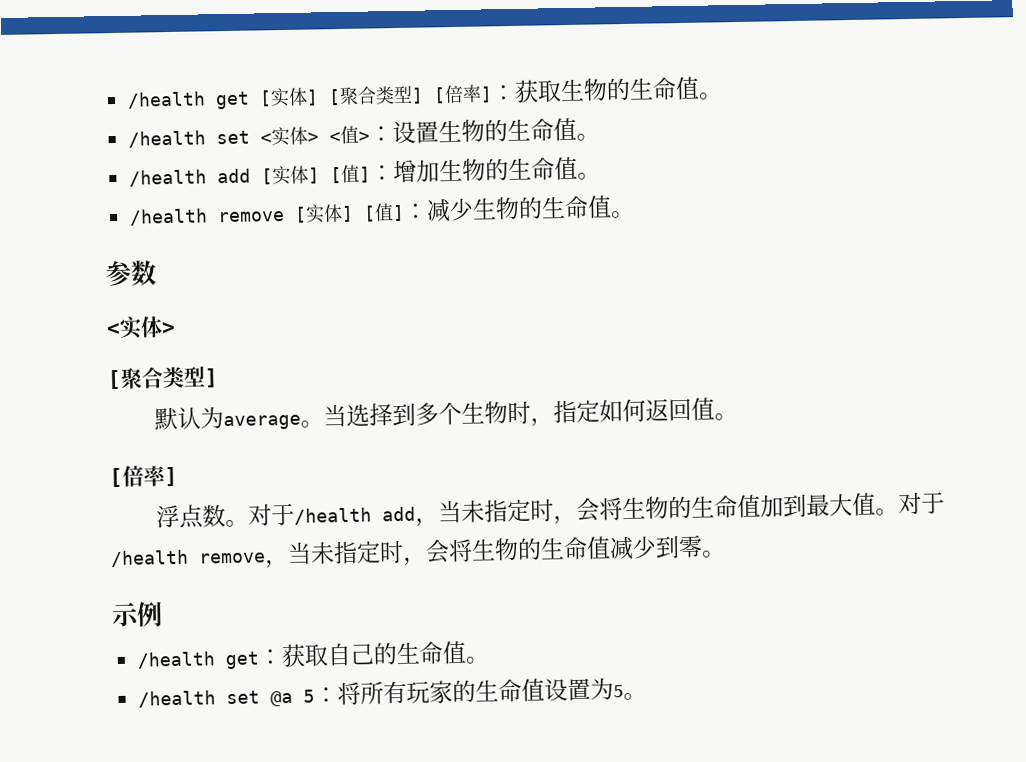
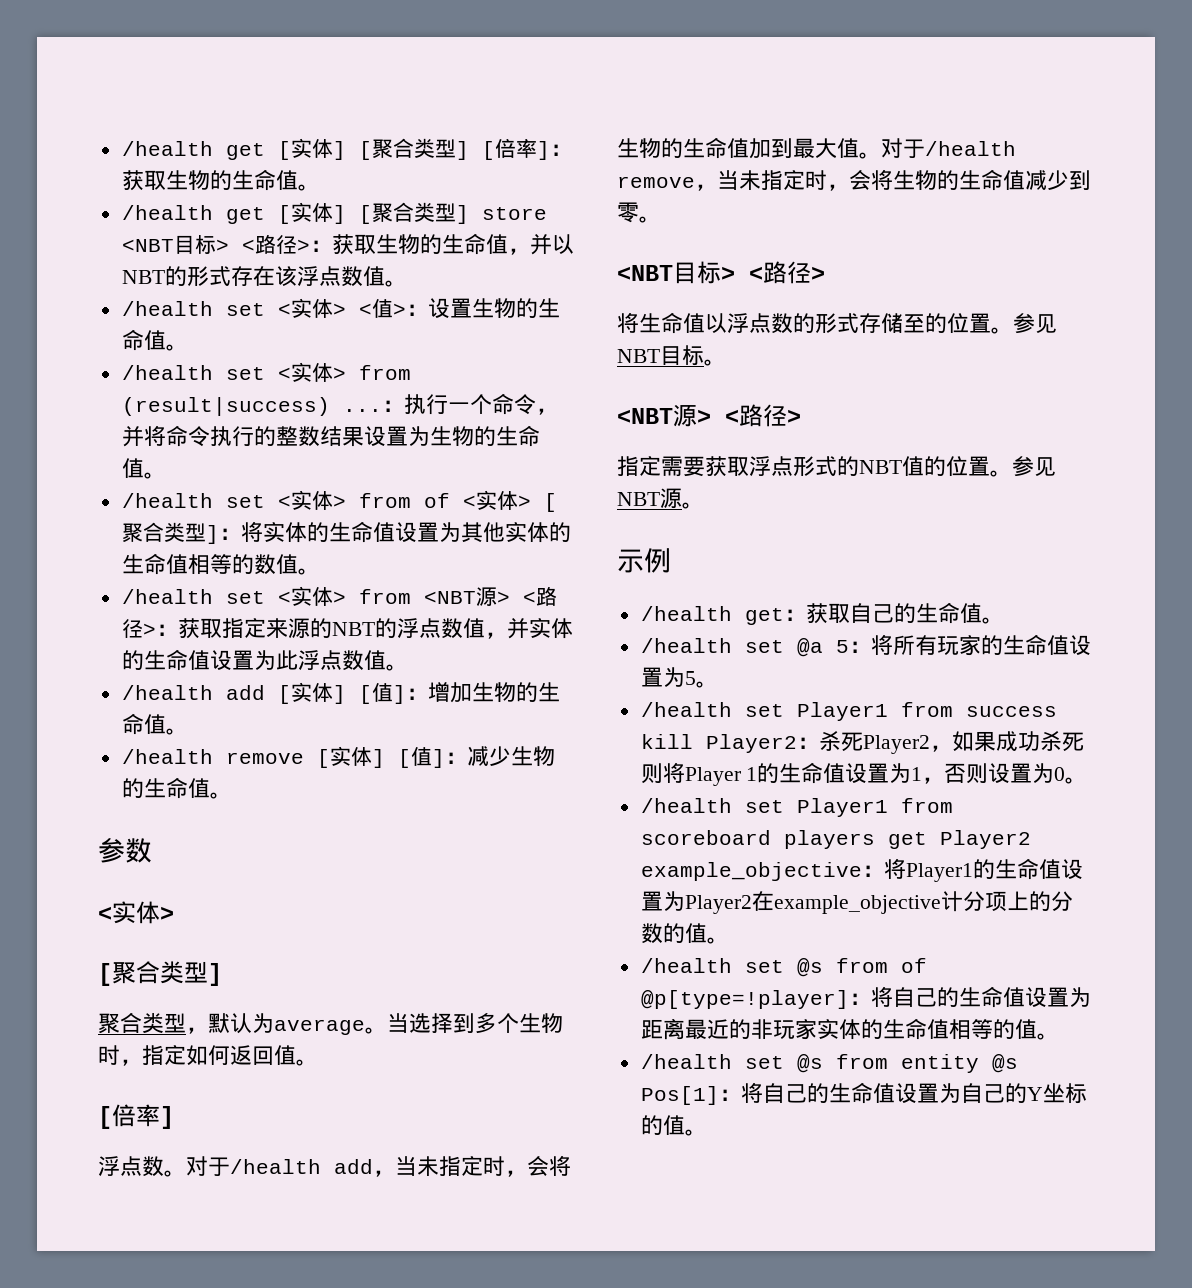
+ /health get [实体] [聚合类型] store <NBT目标> <路径>：获取生物的生命值，并以NBT的形式存在该浮点数值。
+ /health set <实体> from (result|success) ...：执行一个命令，并将命令执行的整数结果设置为生物的生命值。
+ /health set <实体> from of <实体> [聚合类型]：将实体的生命值设置为其他实体的生命值相等的数值。
+ /health set <实体> from <NBT源> <路径>：获取指定来源的NBT的浮点数值，并实体的生命值设置为此浮点数值。
- 默认为average。
+ 聚合类型，默认为average。
  对于/health remove，当未指定时，会将生物的生命值减少到零。
+ <NBT目标> <路径>
+ 将生命值以浮点数的形式存储至的位置。参见NBT目标。
+ <NBT源> <路径>
+ 指定需要获取浮点形式的NBT值的位置。参见NBT源。
+ /health set Player1 from success kill Player2：杀死Player2，如果成功杀死则将Player 1的生命值设置为1，否则设置为0。
+ /health set Player1 from scoreboard players get Player2 example_objective：将Player1的生命值设置为Player2在example_objective计分项上的分数的值。
+ /health set @s from of @p[type=!player]：将自己的生命值设置为距离最近的非玩家实体的生命值相等的值。
+ /health set @s from entity @s Pos[1]：将自己的生命值设置为自己的Y坐标的值。

